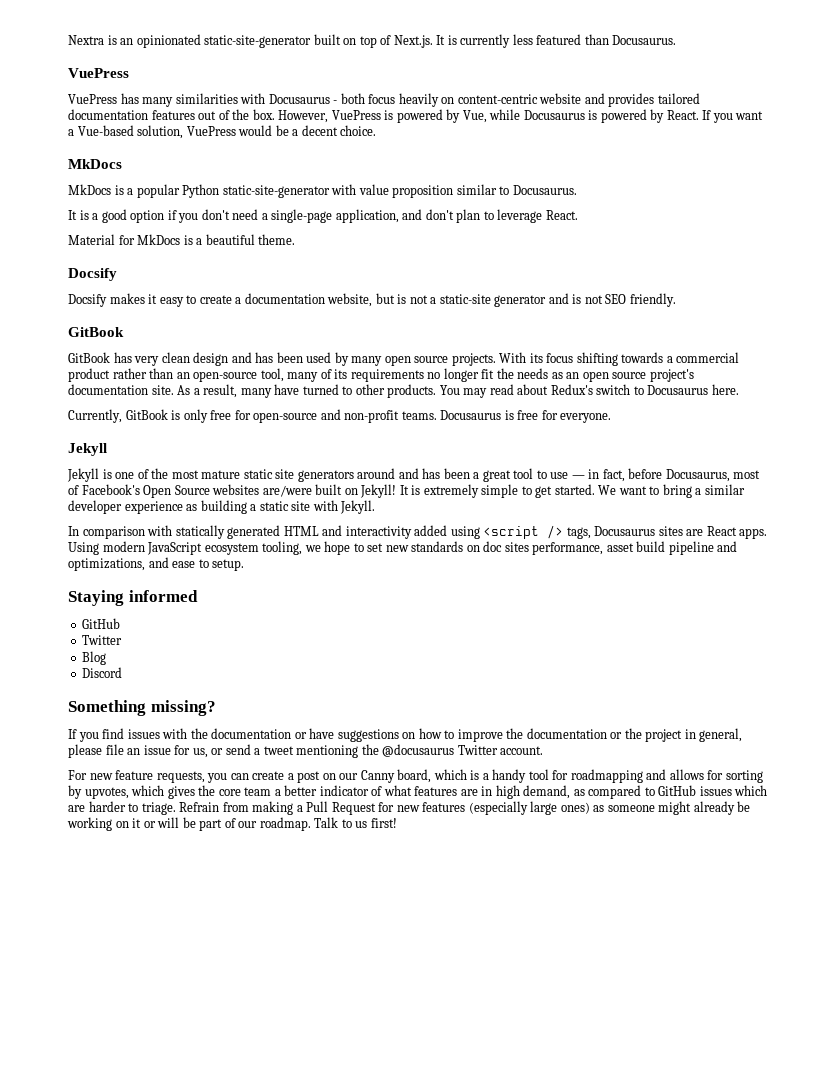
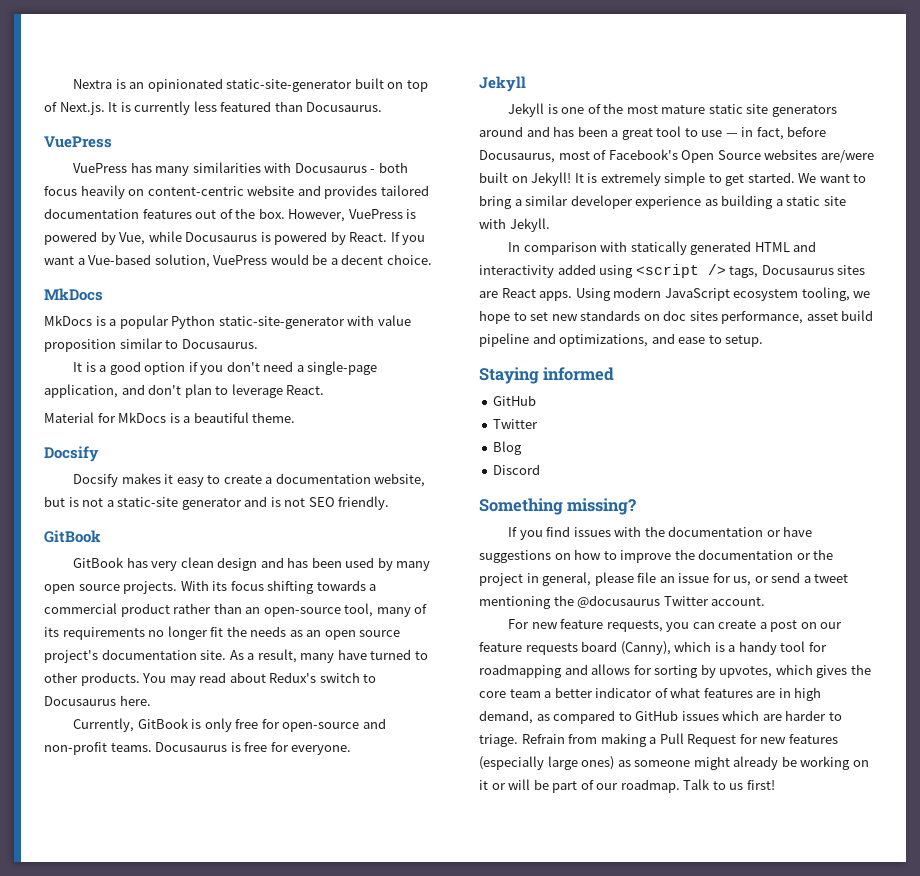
- For new feature requests, you can create a post on our Canny board, which is a handy tool for roadmapping and allows for sorting by upvotes, which gives the core team a better indicator of what features are in high demand, as compared to GitHub issues which are harder to triage.
+ For new feature requests, you can create a post on our feature requests board (Canny), which is a handy tool for roadmapping and allows for sorting by upvotes, which gives the core team a better indicator of what features are in high demand, as compared to GitHub issues which are harder to triage.

